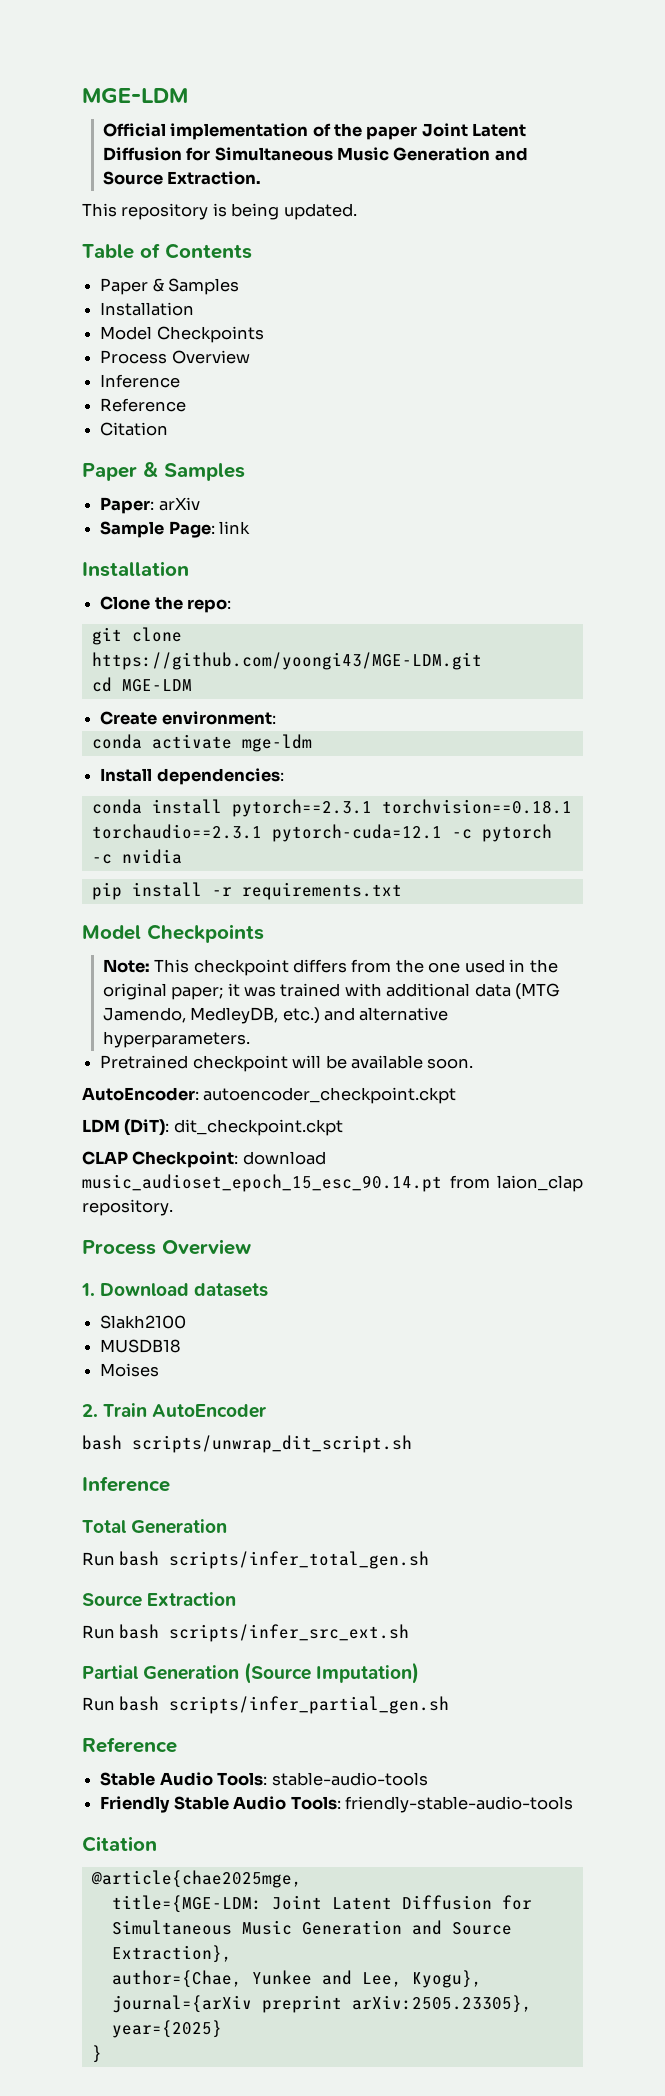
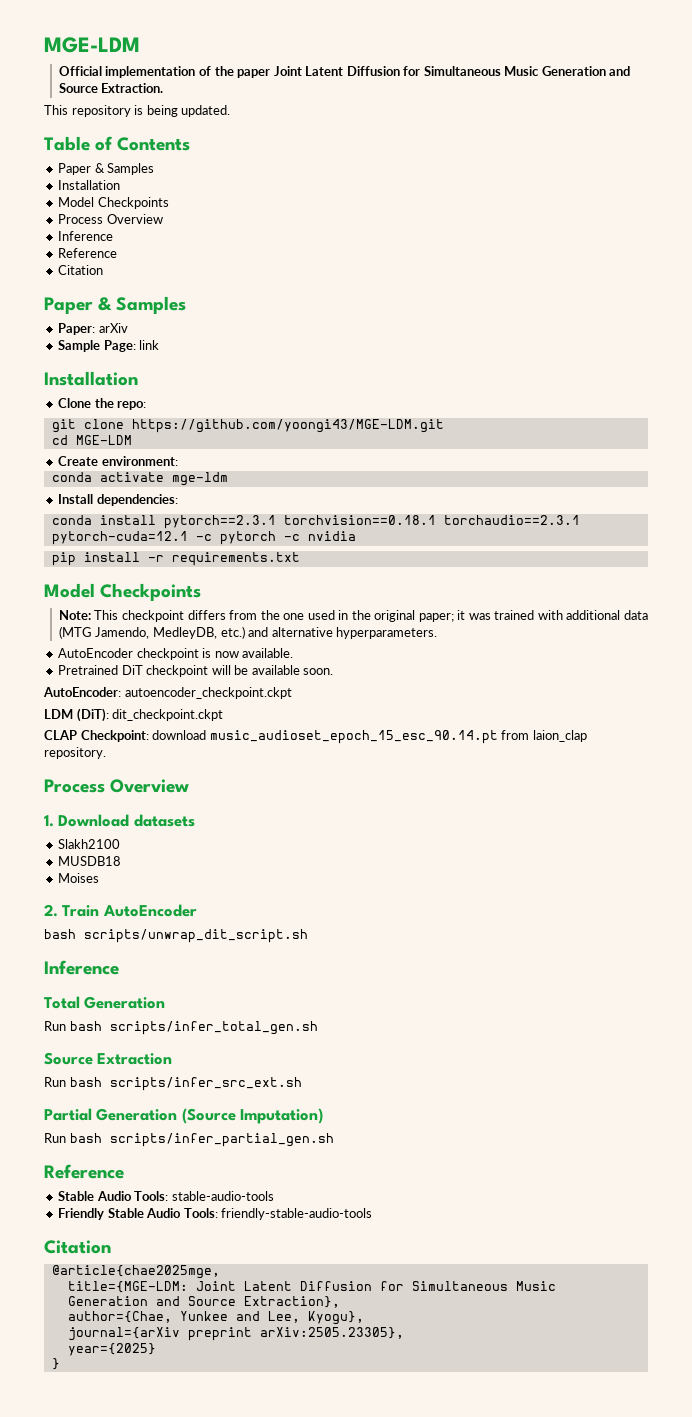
+ AutoEncoder checkpoint is now available.
- Pretrained checkpoint will be available soon.
+ Pretrained DiT checkpoint will be available soon.

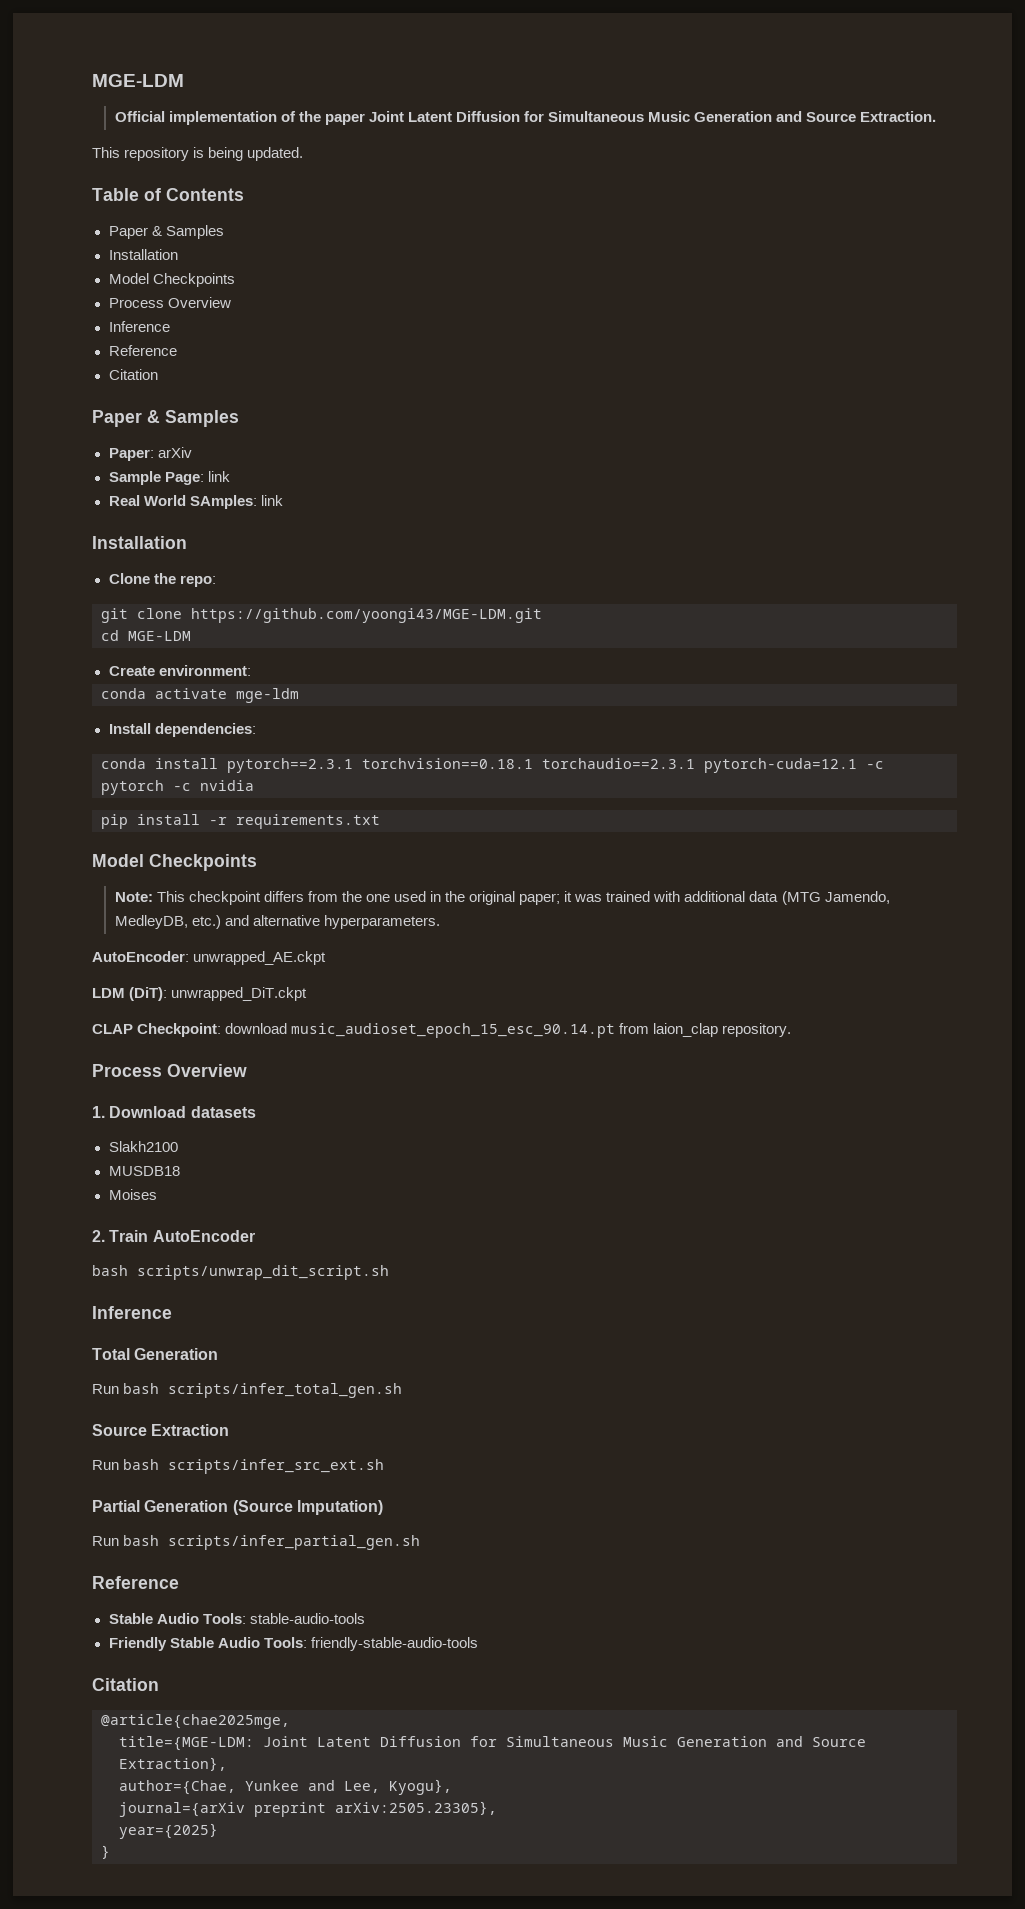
+ Real World SAmples: link
- AutoEncoder checkpoint is now available.
- Pretrained DiT checkpoint will be available soon.
- AutoEncoder: autoencoder_checkpoint.ckpt
+ AutoEncoder: unwrapped_AE.ckpt
- LDM (DiT): dit_checkpoint.ckpt
+ LDM (DiT): unwrapped_DiT.ckpt

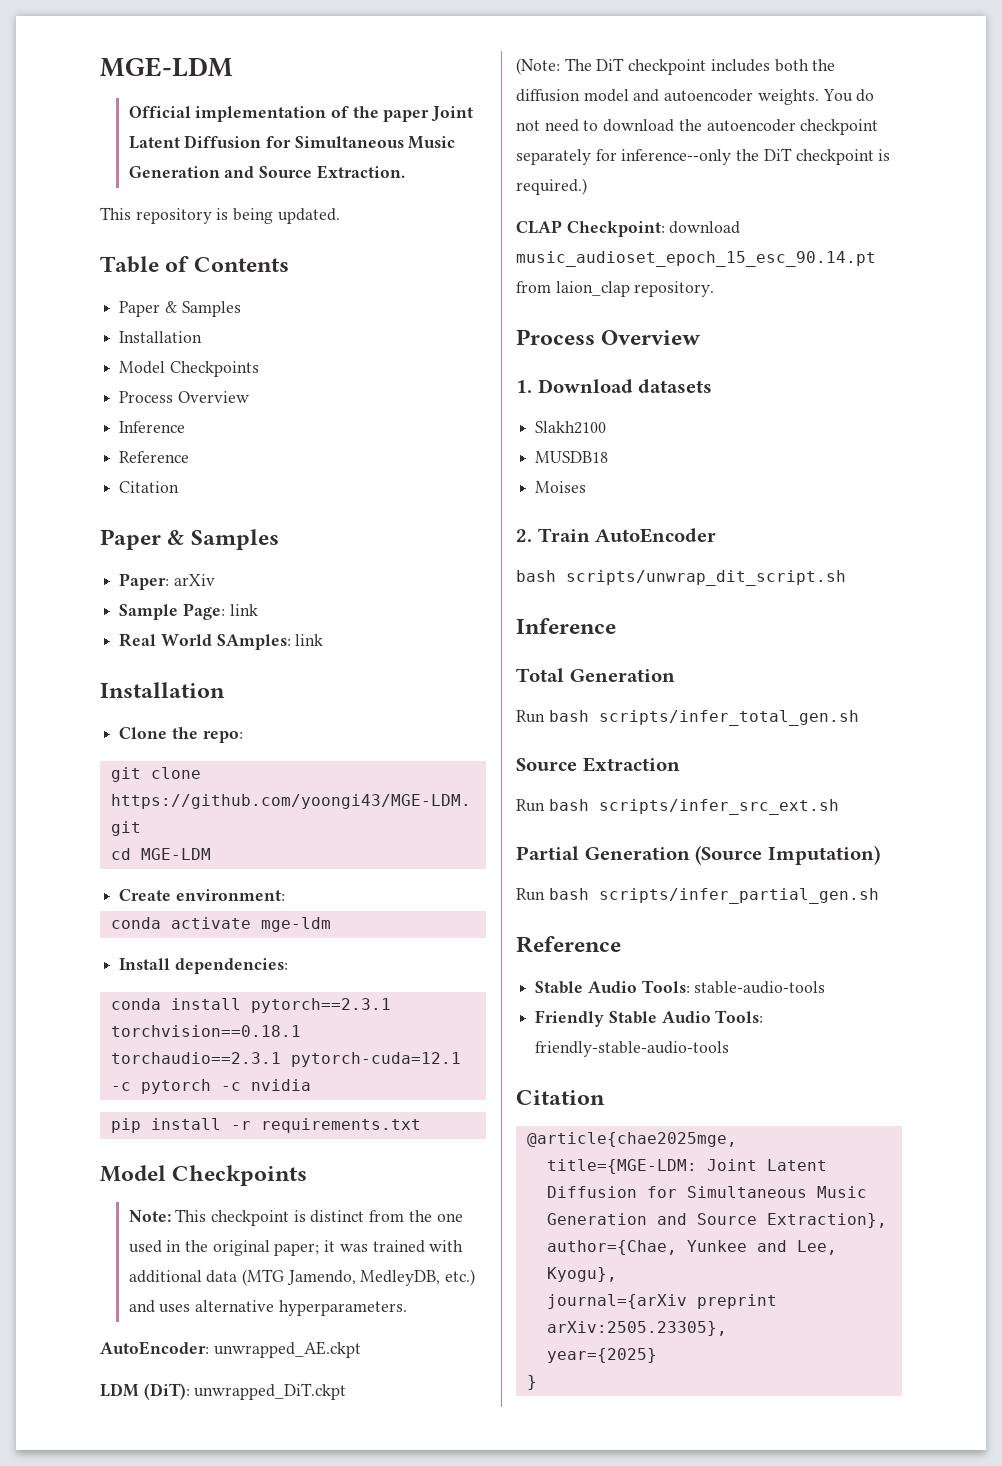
- Note: This checkpoint differs from the one used in the original paper; it was trained with additional data (MTG Jamendo, MedleyDB, etc.) and alternative hyperparameters.
+ Note: This checkpoint is distinct from the one used in the original paper; it was trained with additional data (MTG Jamendo, MedleyDB, etc.) and uses alternative hyperparameters.
+ (Note: The DiT checkpoint includes both the diffusion model and autoencoder weights. You do not need to download the autoencoder checkpoint separately for inference--only the DiT checkpoint is required.)

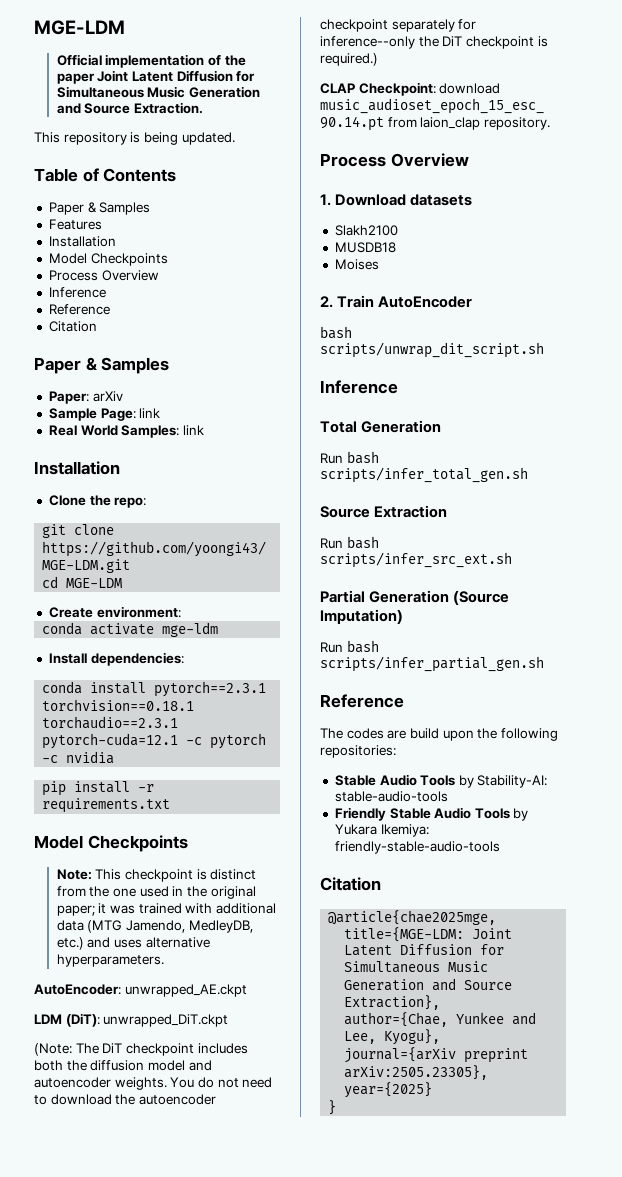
+ Features
- Real World SAmples: link
+ Real World Samples: link
- Stable Audio Tools: stable-audio-tools
+ The codes are build upon the following repositories:
+ Stable Audio Tools by Stability-AI: stable-audio-tools
- Friendly Stable Audio Tools: friendly-stable-audio-tools
+ Friendly Stable Audio Tools by Yukara Ikemiya: friendly-stable-audio-tools

